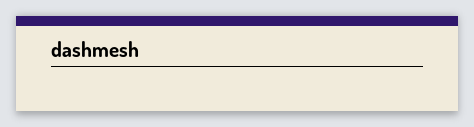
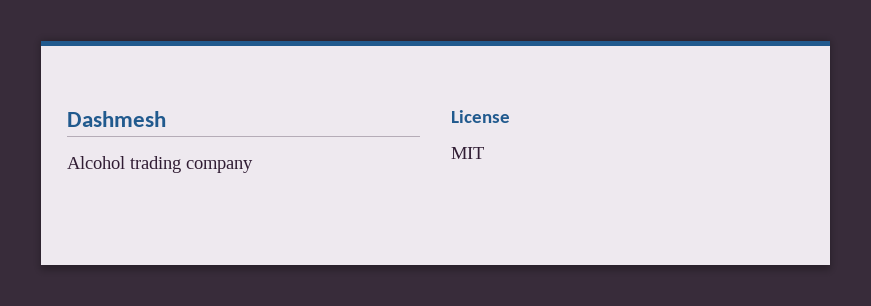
- dashmesh
+ Dashmesh
+ Alcohol trading company
+ License
+ MIT

